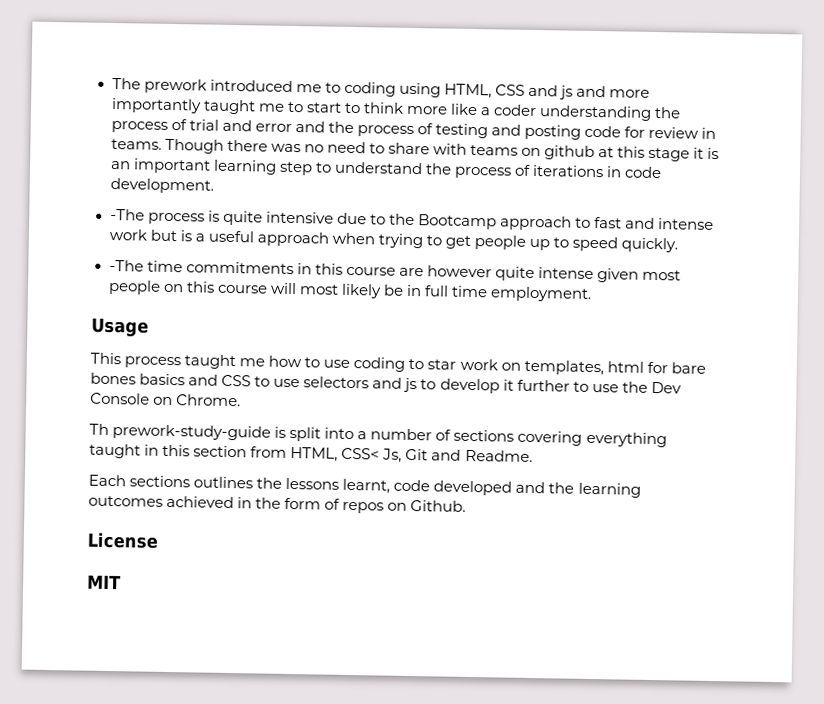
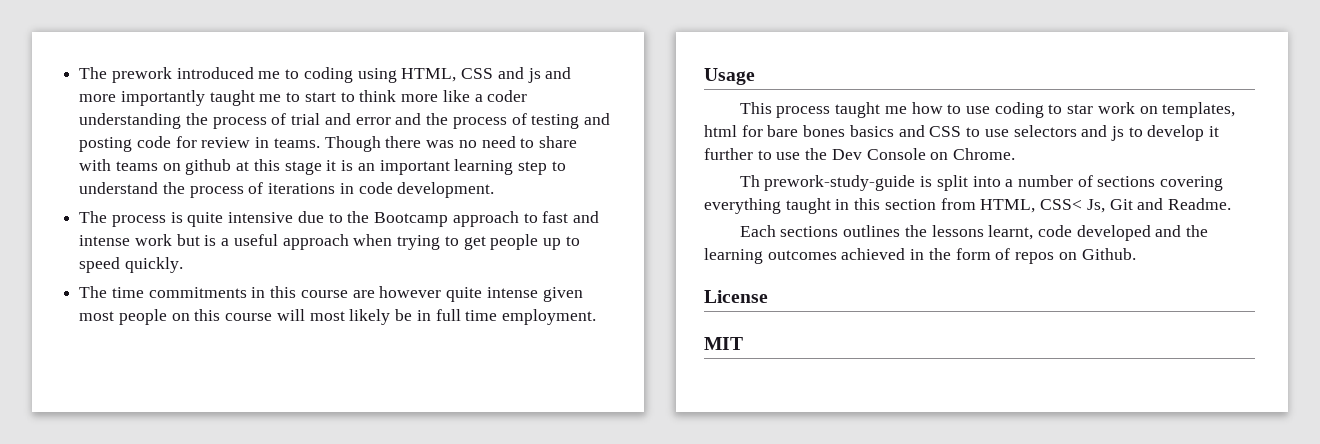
- -The process is quite intensive due to the Bootcamp approach to fast and intense work but is a useful approach when trying to get people up to speed quickly.
+ The process is quite intensive due to the Bootcamp approach to fast and intense work but is a useful approach when trying to get people up to speed quickly.
- -The time commitments in this course are however quite intense given most people on this course will most likely be in full time employment.
+ The time commitments in this course are however quite intense given most people on this course will most likely be in full time employment.

